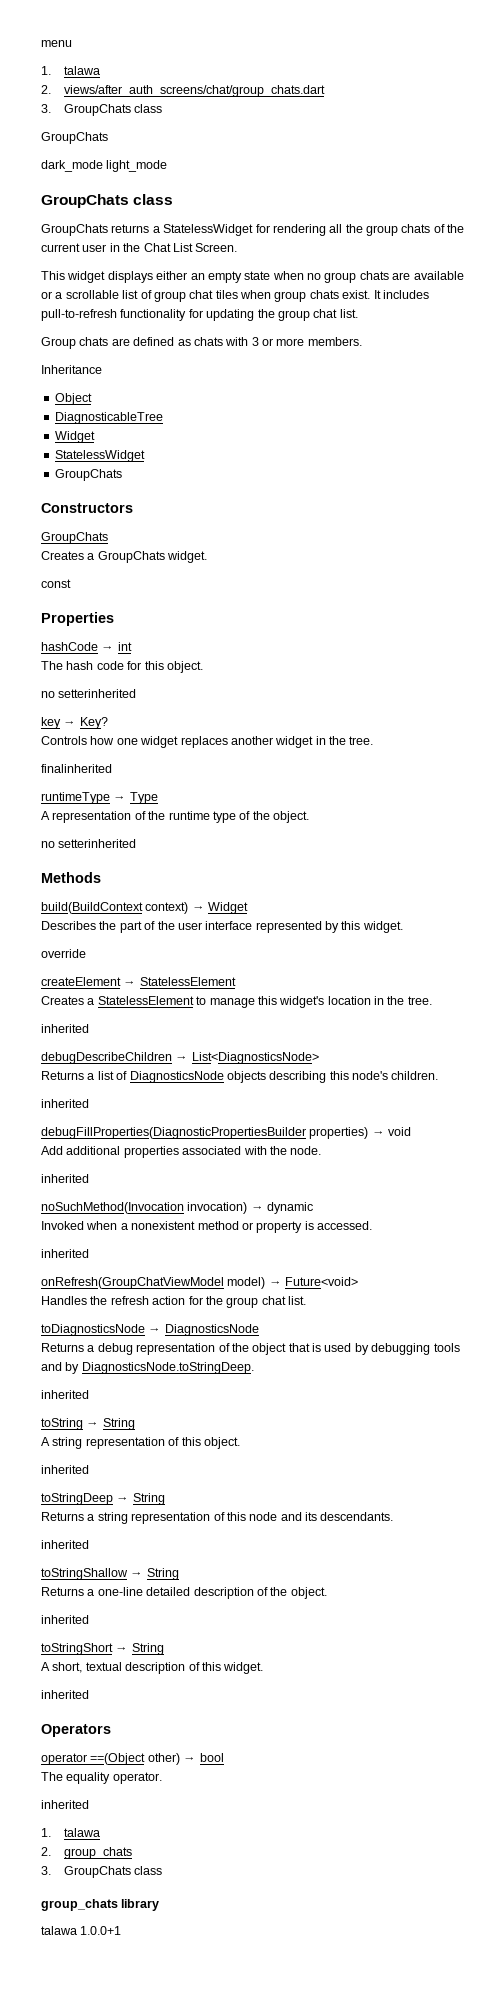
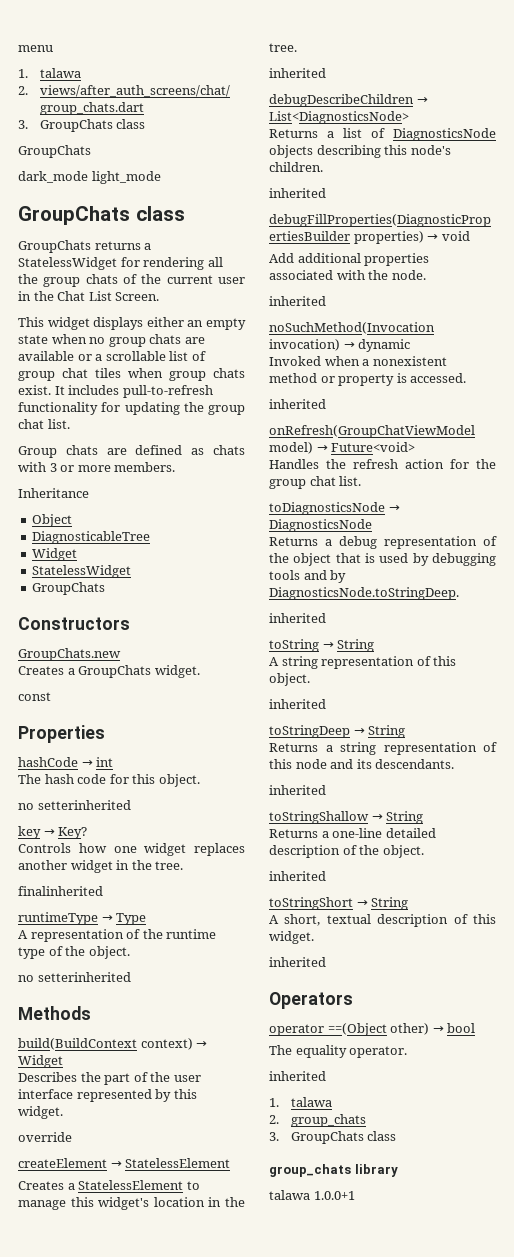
  Constructors
- GroupChats
+ GroupChats.new

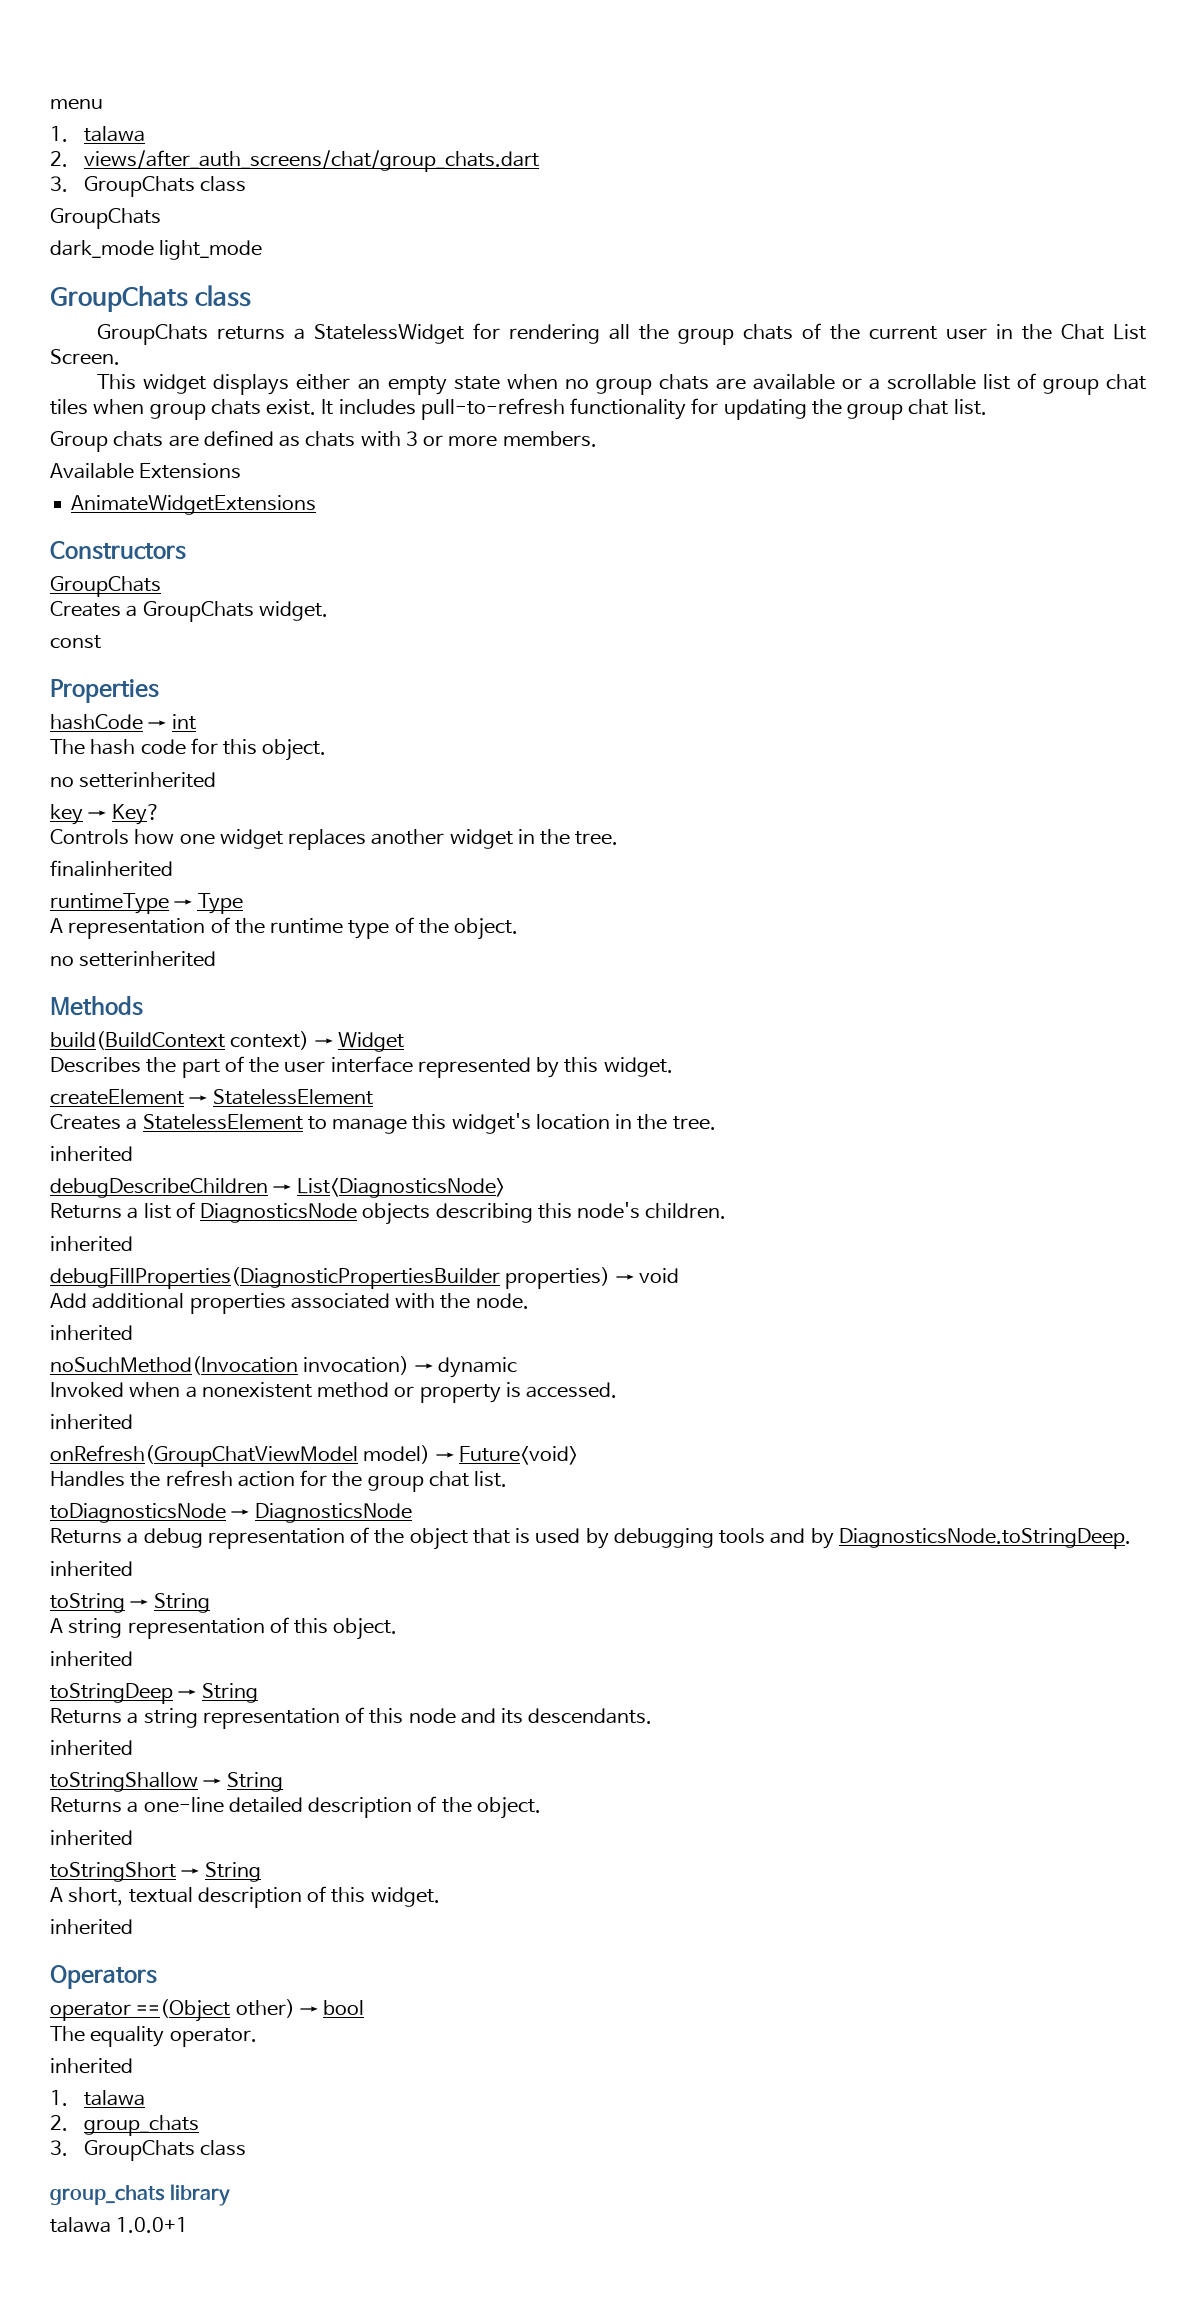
- Inheritance
- Object
- DiagnosticableTree
- Widget
- StatelessWidget
- GroupChats
+ Available Extensions
+ AnimateWidgetExtensions
  Constructors
- GroupChats.new
+ GroupChats
- override

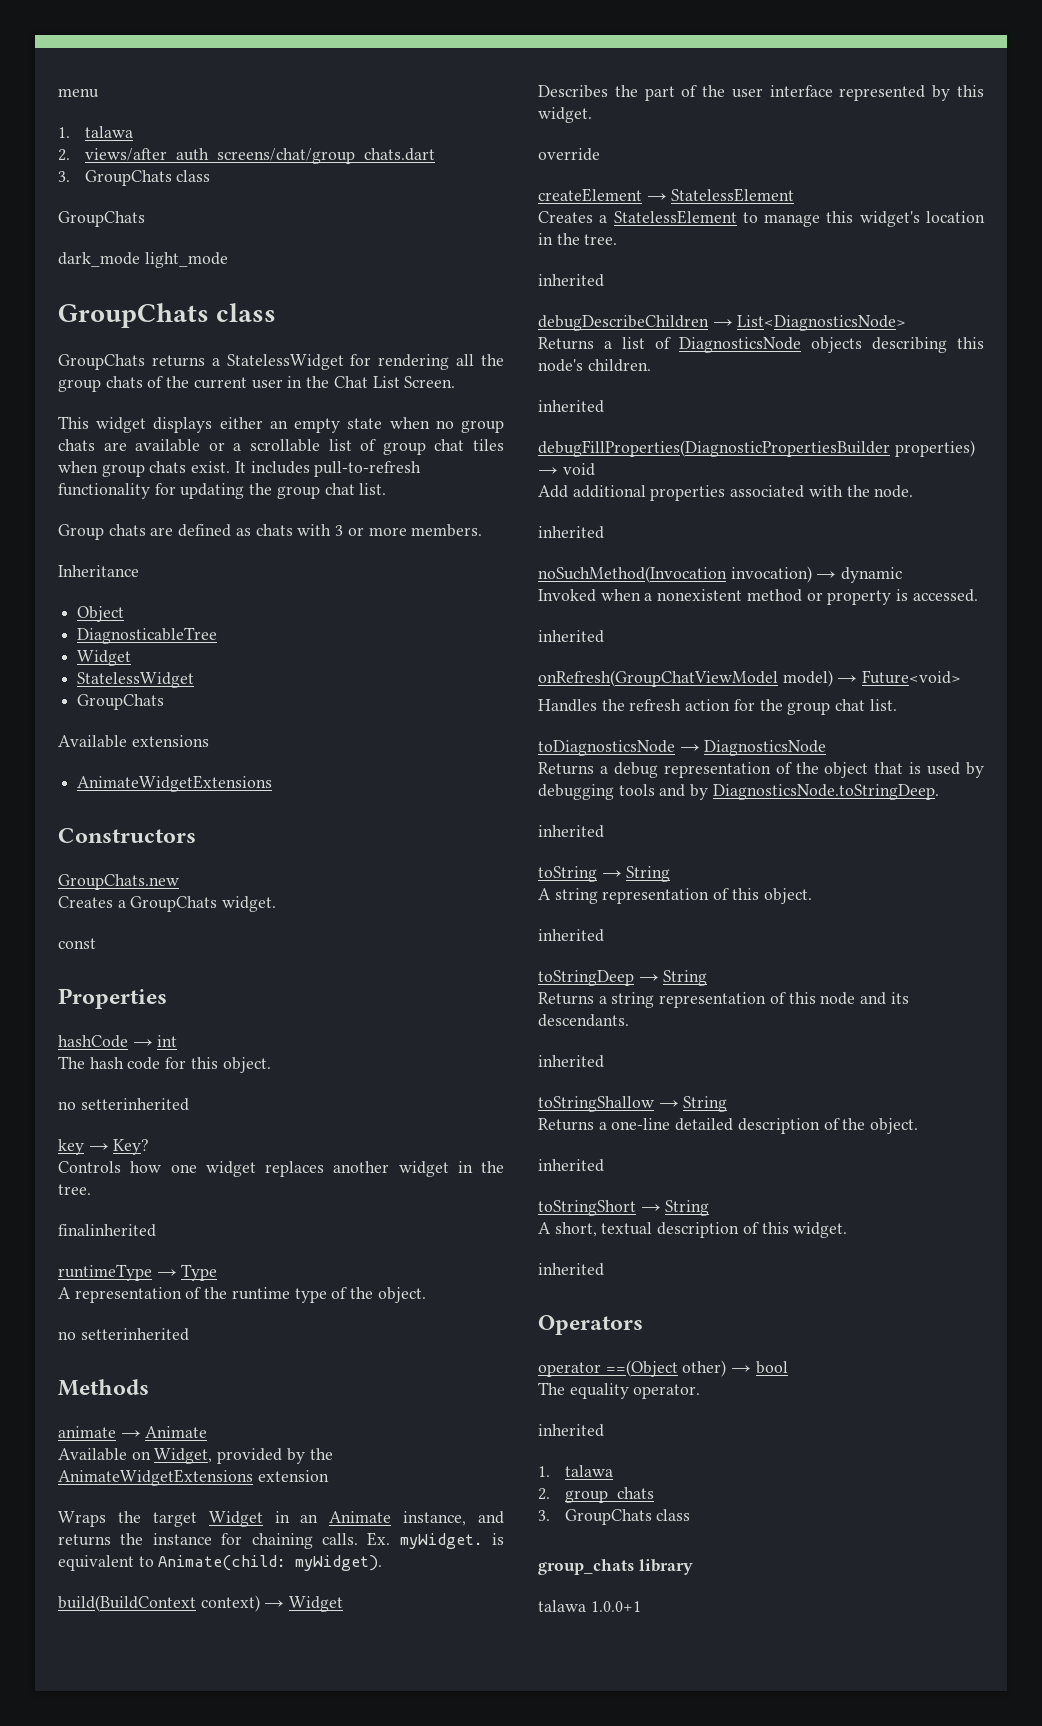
- Available Extensions
+ Inheritance
+ Object
+ DiagnosticableTree
+ Widget
+ StatelessWidget
+ GroupChats
+ Available extensions
  Constructors
- GroupChats
+ GroupChats.new
+ animate → Animate
+ Available on Widget, provided by the AnimateWidgetExtensions extension
+ Wraps the target Widget in an Animate instance, and returns the instance for chaining calls. Ex. myWidget. is equivalent to Animate(child: myWidget).
+ override

